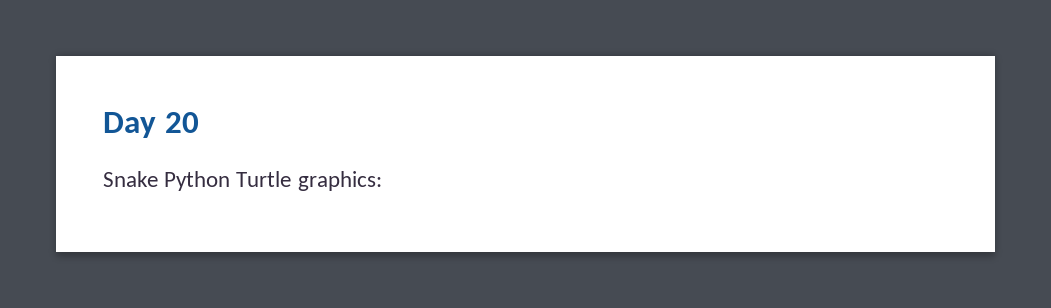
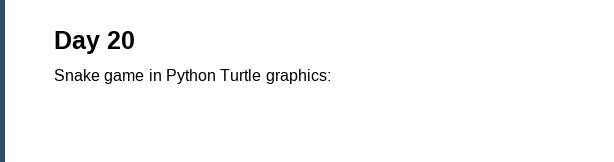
- Snake Python Turtle graphics:
+ Snake game in Python Turtle graphics:

